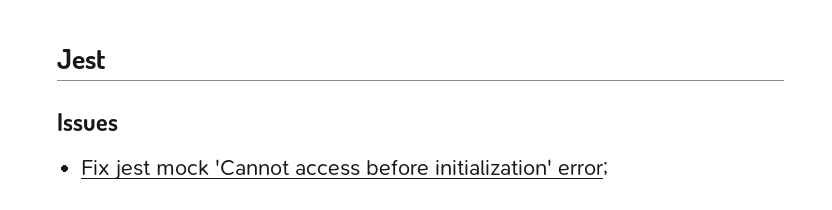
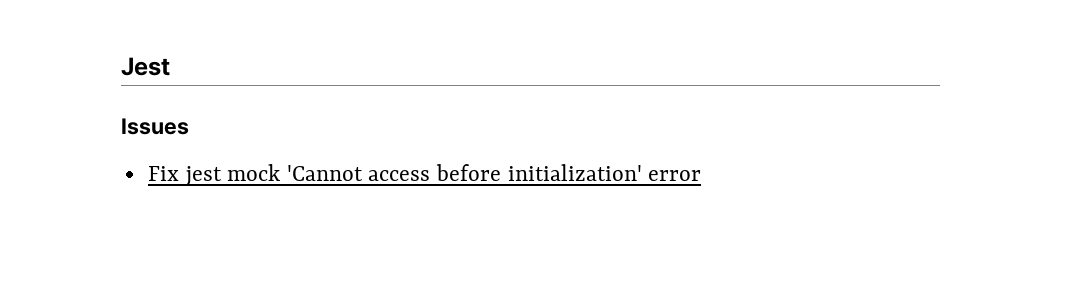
- Fix jest mock 'Cannot access before initialization' error;
+ Fix jest mock 'Cannot access before initialization' error

